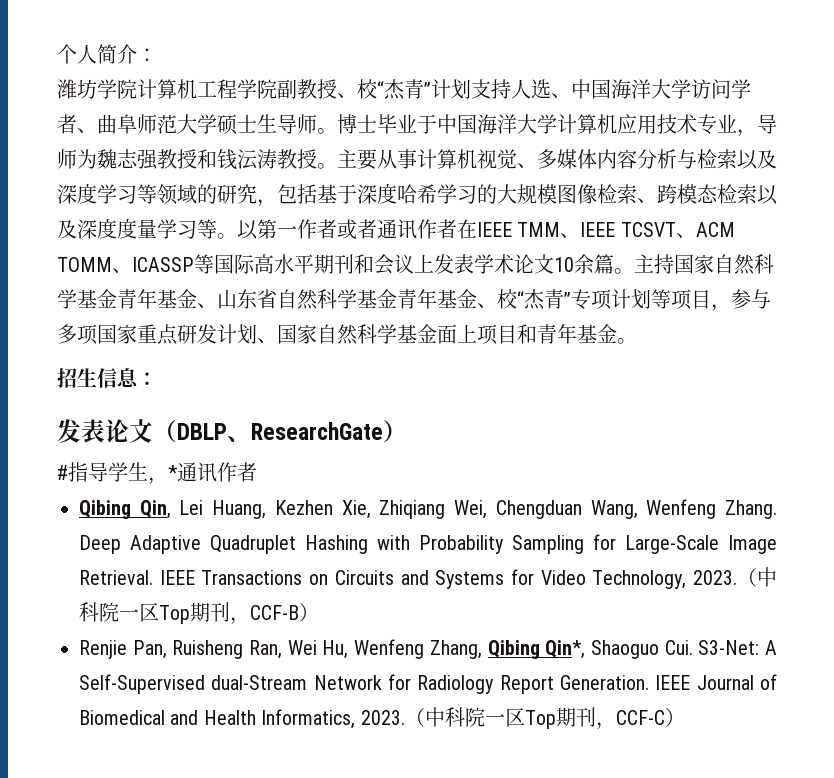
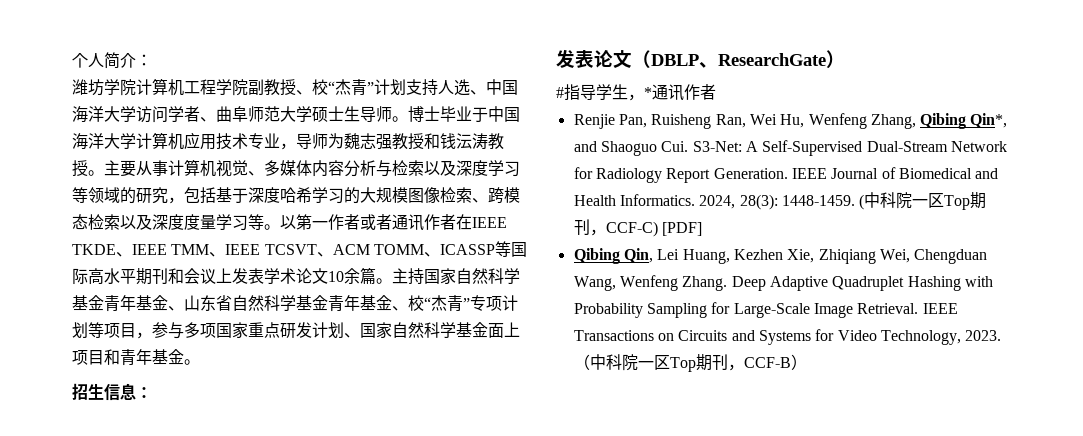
- 以第一作者或者通讯作者在IEEE TMM、IEEE TCSVT、ACM TOMM、ICASSP等国际高水平期刊和会议上发表学术论文10余篇。
+ 以第一作者或者通讯作者在IEEE TKDE、IEEE TMM、IEEE TCSVT、ACM TOMM、ICASSP等国际高水平期刊和会议上发表学术论文10余篇。
+ Renjie Pan, Ruisheng Ran, Wei Hu, Wenfeng Zhang, Qibing Qin*, and Shaoguo Cui. S3-Net: A Self-Supervised Dual-Stream Network for Radiology Report Generation. IEEE Journal of Biomedical and Health Informatics. 2024, 28(3): 1448-1459. (中科院一区Top期刊，CCF-C) [PDF]
- Renjie Pan, Ruisheng Ran, Wei Hu, Wenfeng Zhang, Qibing Qin*, Shaoguo Cui. S3-Net: A Self-Supervised dual-Stream Network for Radiology Report Generation. IEEE Journal of Biomedical and Health Informatics, 2023.（中科院一区Top期刊，CCF-C）

